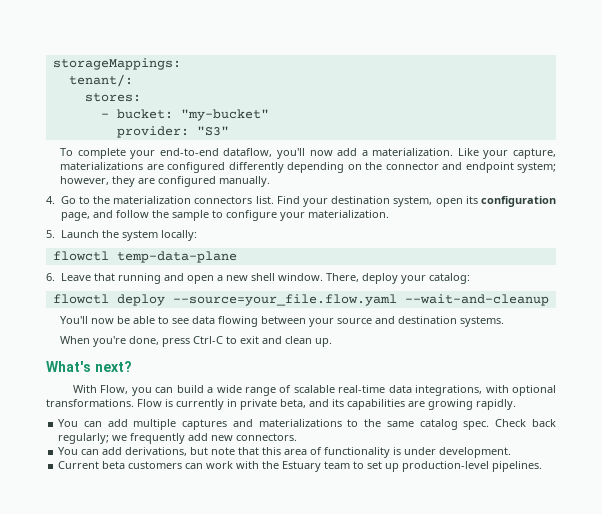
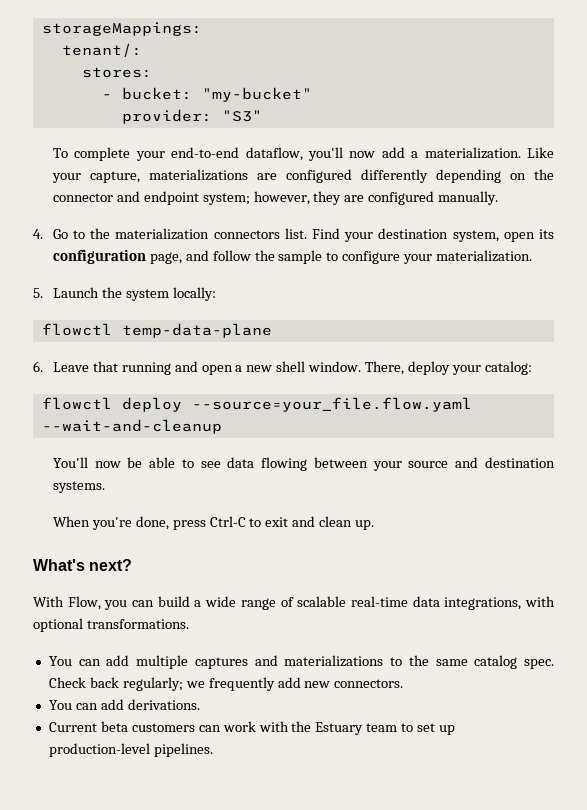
- Flow is currently in private beta, and its capabilities are growing rapidly.
- You can add derivations, but note that this area of functionality is under development.
+ You can add derivations.

